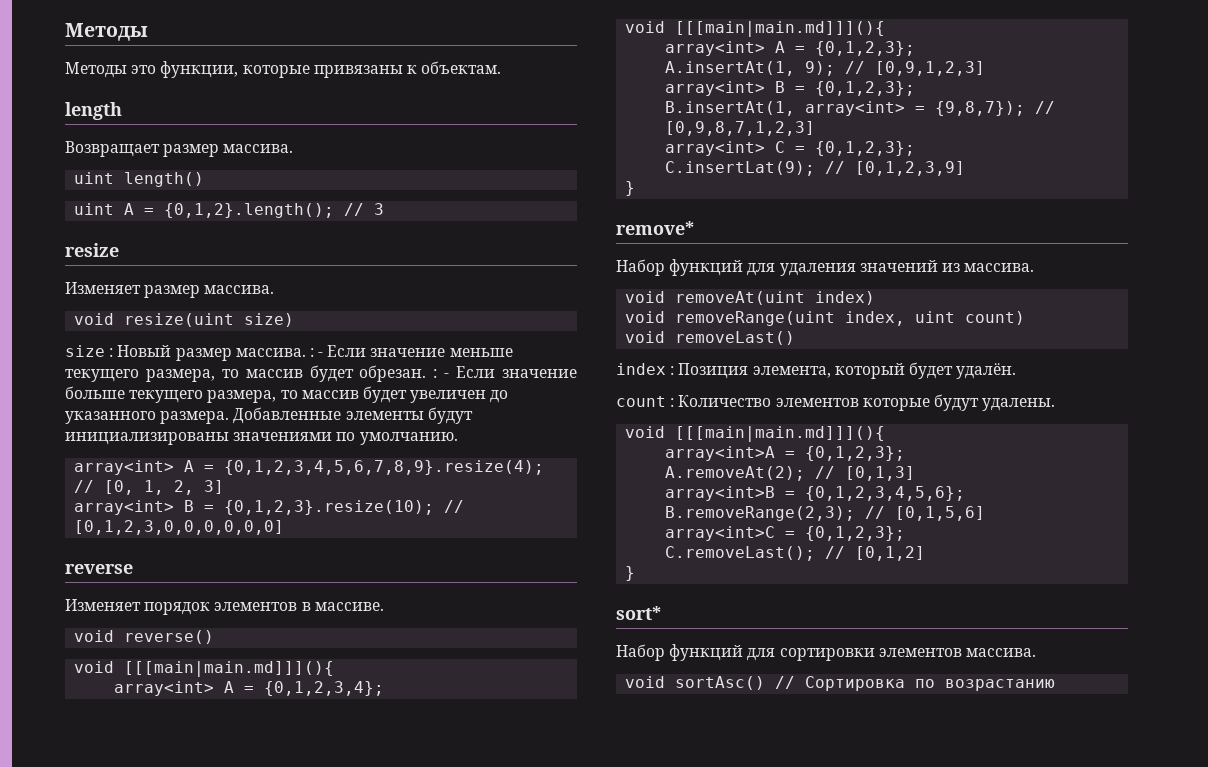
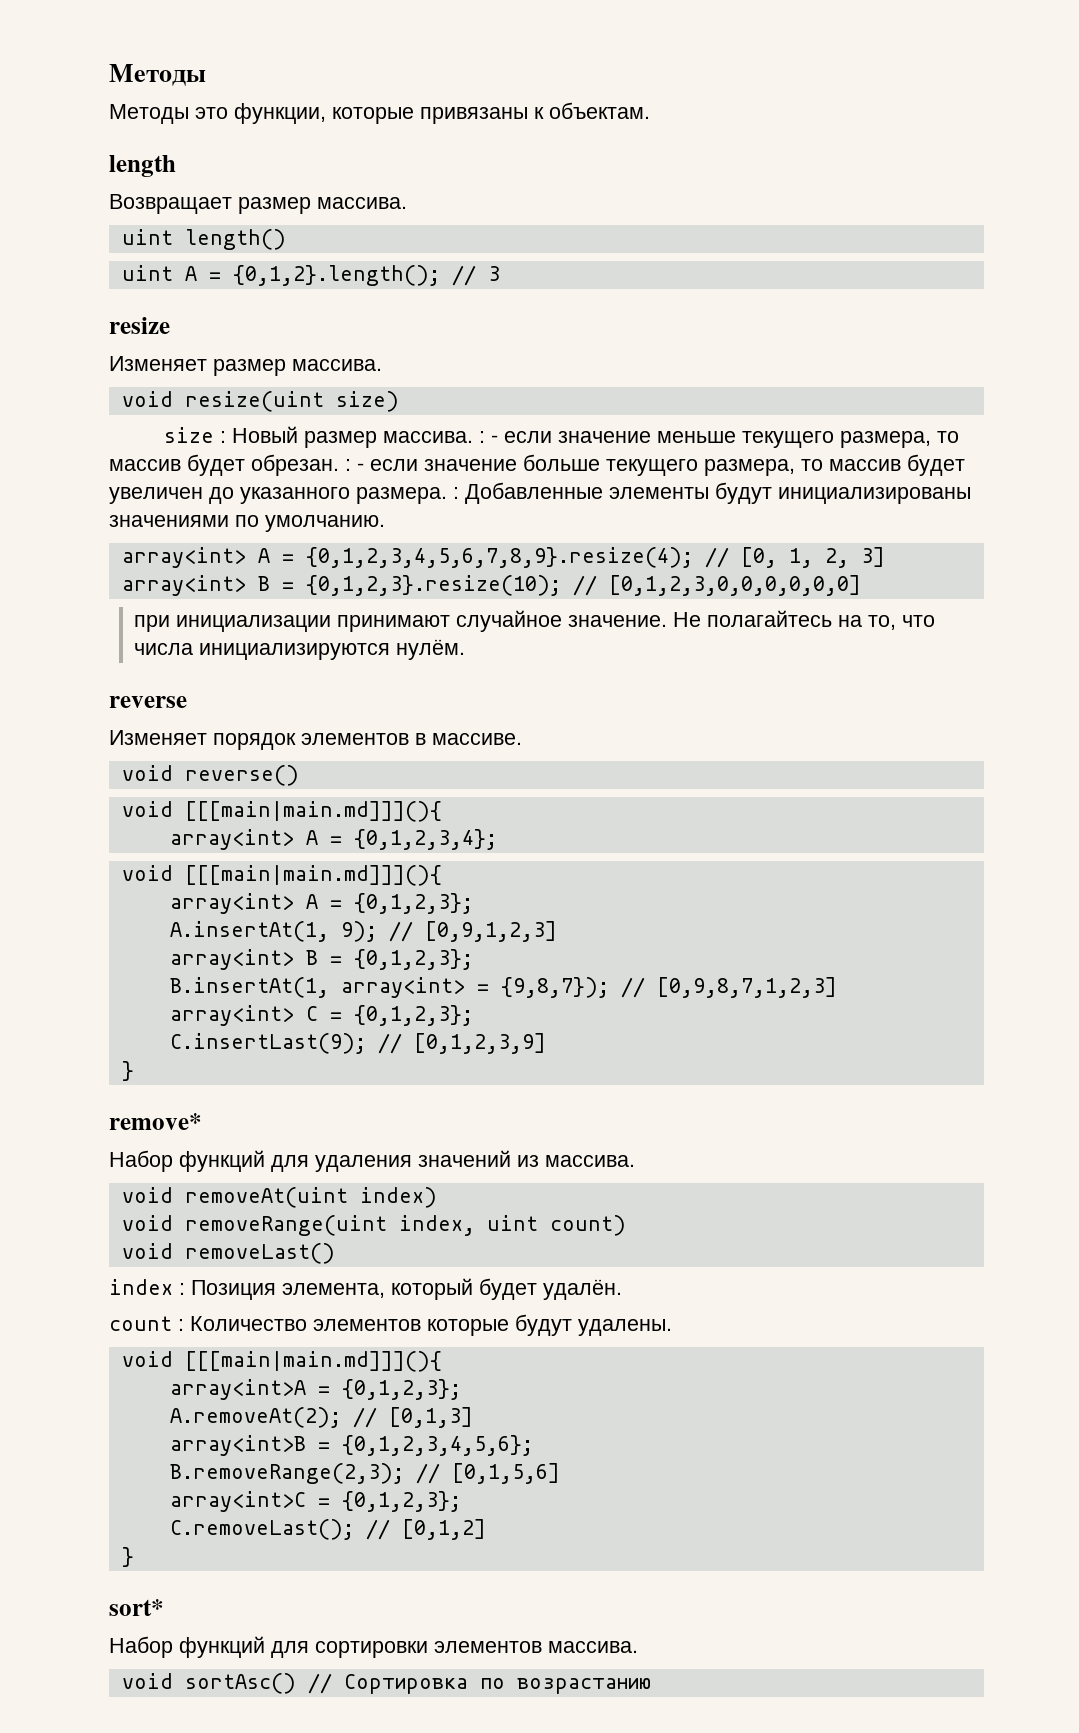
- size : Новый размер массива. : - Если значение меньше текущего размера, то массив будет обрезан. : - Если значение больше текущего размера, то массив будет увеличен до указанного размера. Добавленные элементы будут инициализированы значениями по умолчанию.
+ size : Новый размер массива. : - если значение меньше текущего размера, то массив будет обрезан. : - если значение больше текущего размера, то массив будет увеличен до указанного размера. : Добавленные элементы будут инициализированы значениями по умолчанию.
+ при инициализации принимают случайное значение. Не полагайтесь на то, что числа инициализируются нулём.
- C.insertLat(9); // [0,1,2,3,9]
+ C.insertLast(9); // [0,1,2,3,9]

